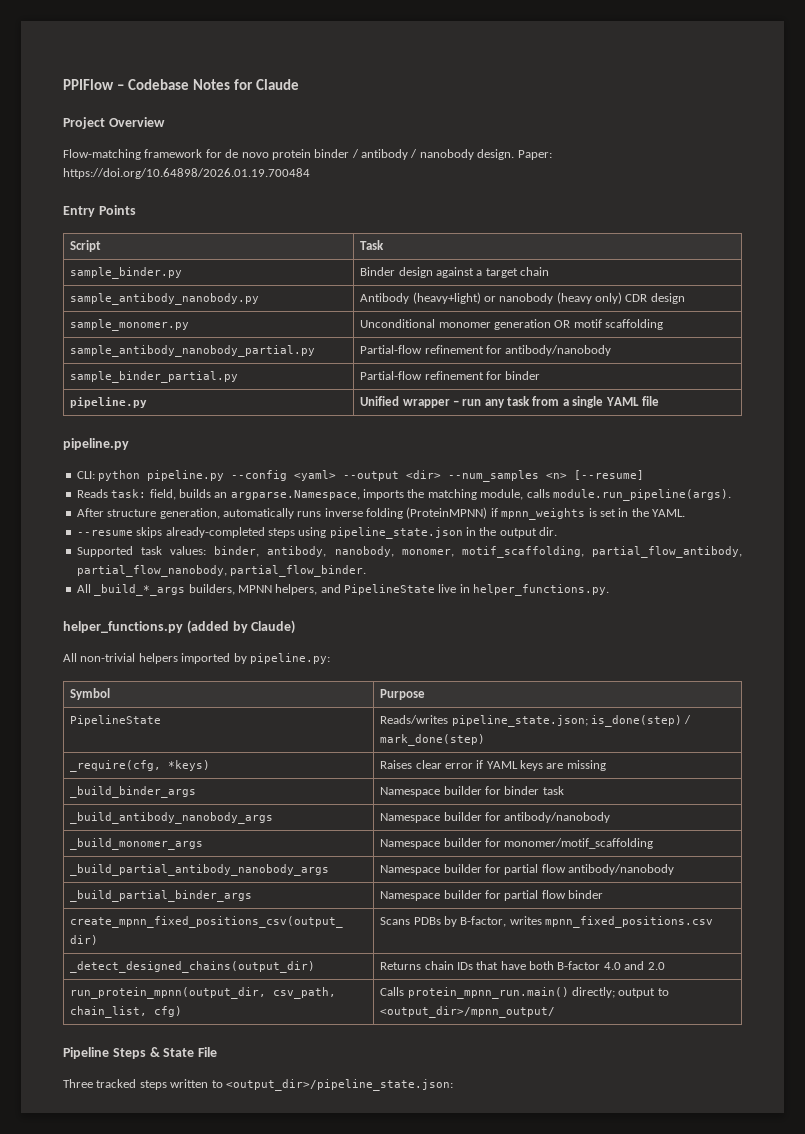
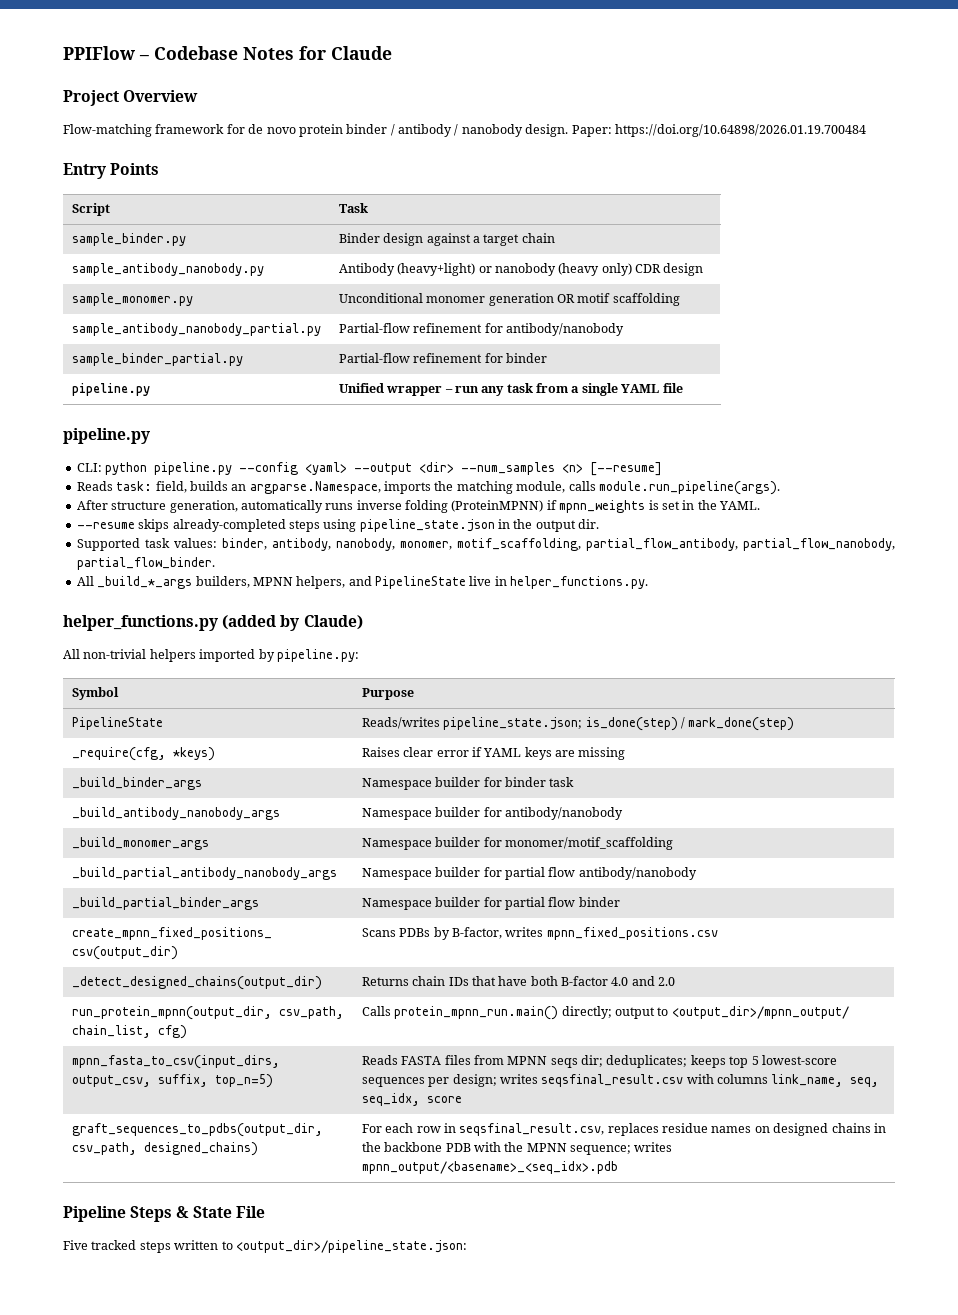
+ mpnn_fasta_to_csv(input_dirs, output_csv, suffix, top_n=5) | Reads FASTA files from MPNN seqs dir; deduplicates; keeps top 5 lowest-score sequences per design; writes seqsfinal_result.csv with columns link_name, seq, seq_idx, score
+ graft_sequences_to_pdbs(output_dir, csv_path, designed_chains) | For each row in seqsfinal_result.csv, replaces residue names on designed chains in the backbone PDB with the MPNN sequence; writes mpnn_output/<basename>_<seq_idx>.pdb
- Three tracked steps written to <output_dir>/pipeline_state.json:
+ Five tracked steps written to <output_dir>/pipeline_state.json:

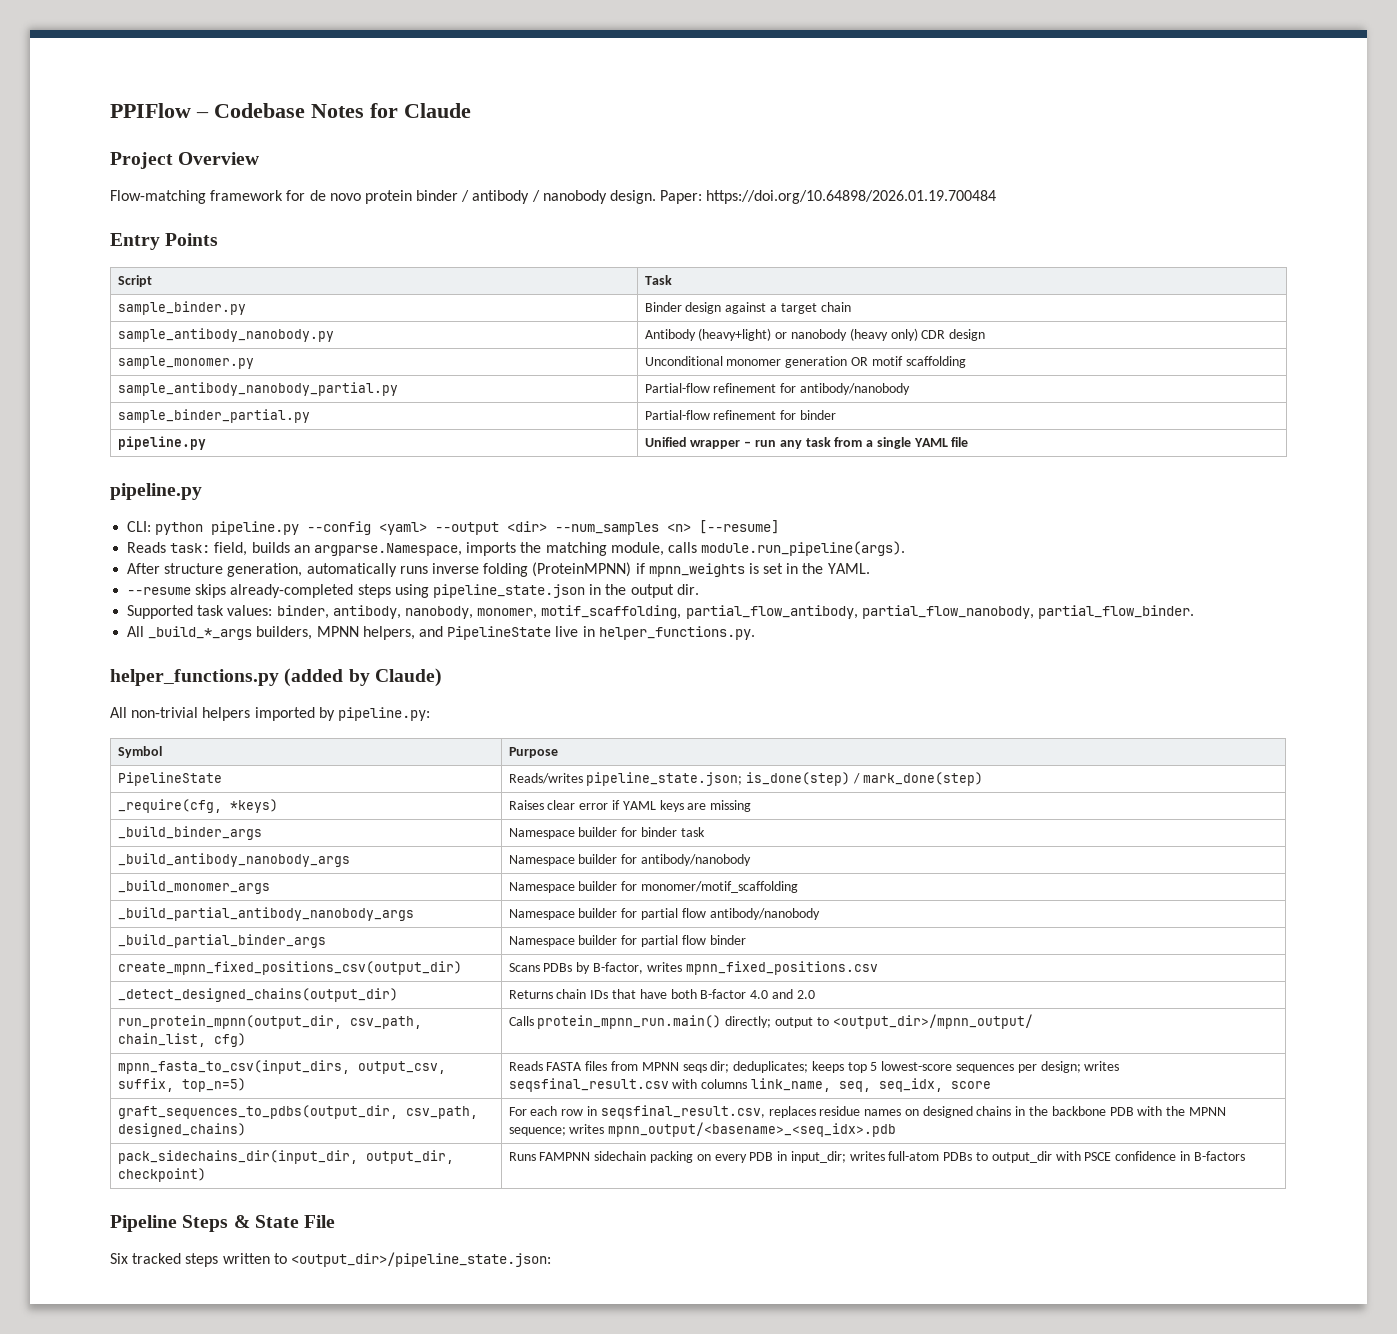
+ pack_sidechains_dir(input_dir, output_dir, checkpoint) | Runs FAMPNN sidechain packing on every PDB in input_dir; writes full-atom PDBs to output_dir with PSCE confidence in B-factors
- Five tracked steps written to <output_dir>/pipeline_state.json:
+ Six tracked steps written to <output_dir>/pipeline_state.json:

